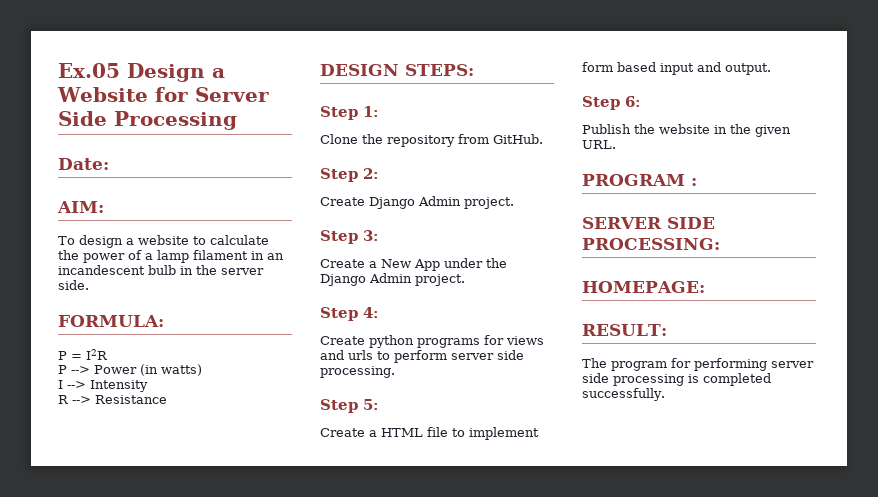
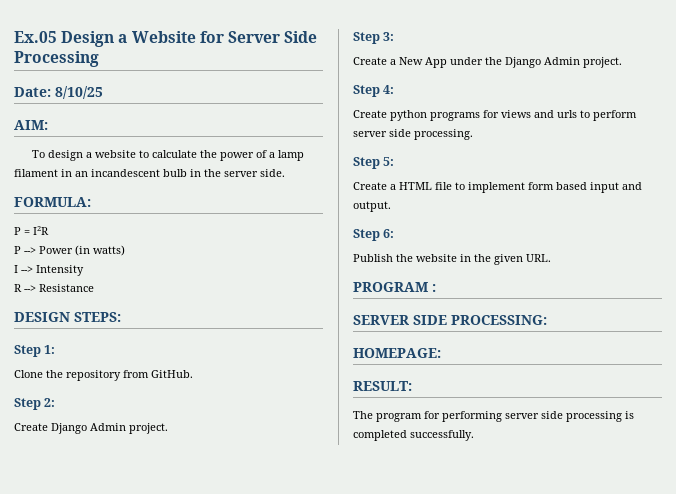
- Date:
+ Date: 8/10/25

